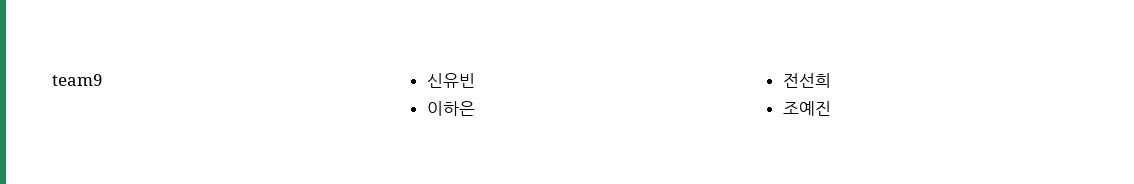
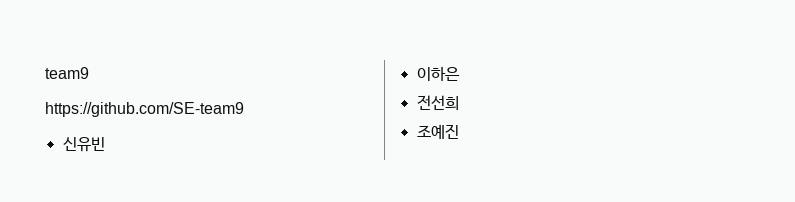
+ https://github.com/SE-team9

